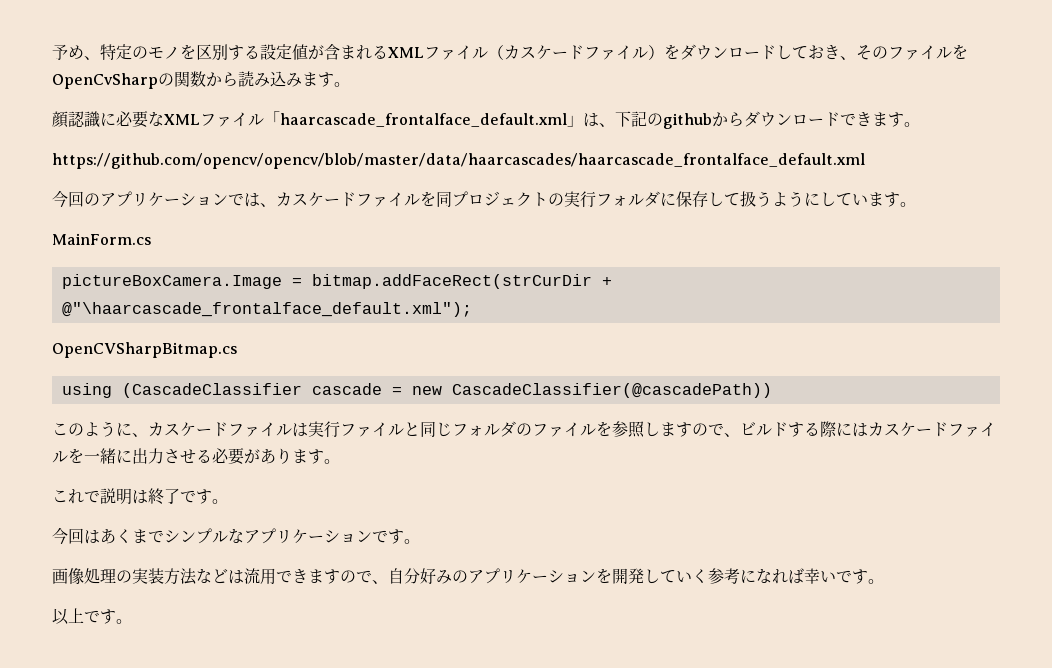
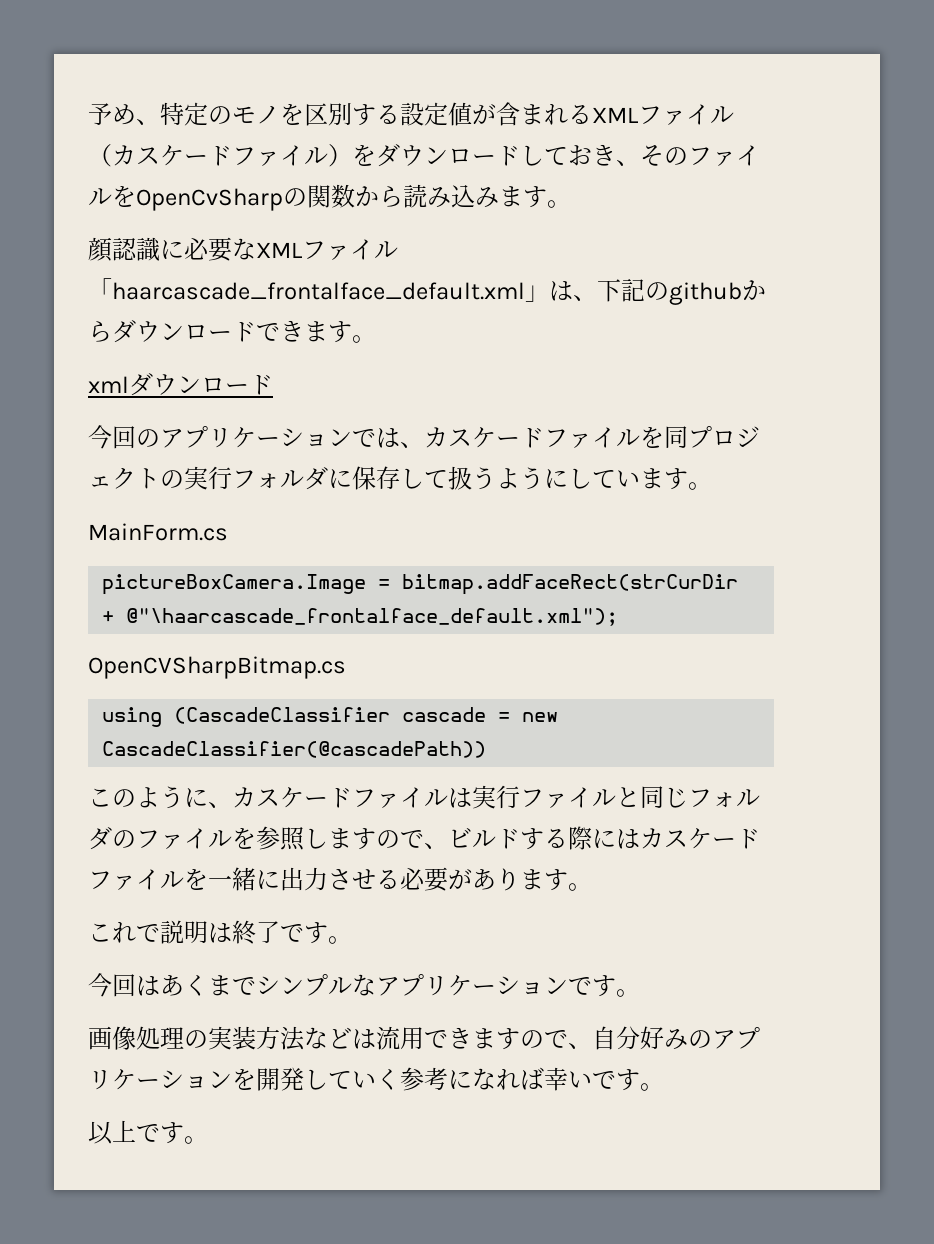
- https://github.com/opencv/opencv/blob/master/data/haarcascades/haarcascade_frontalface_default.xml
+ xmlダウンロード

